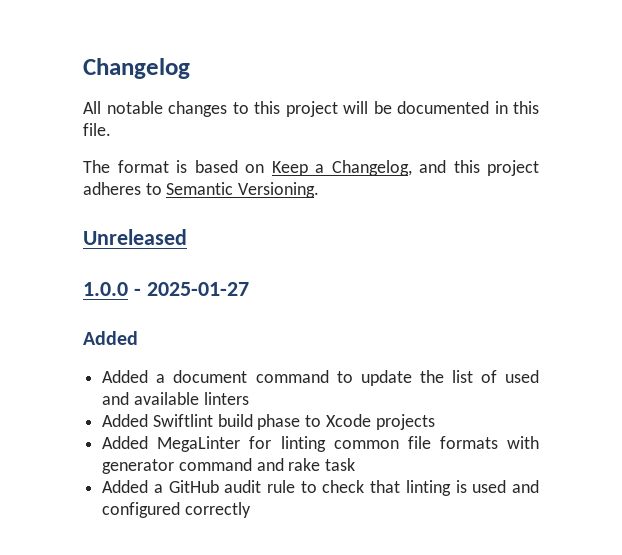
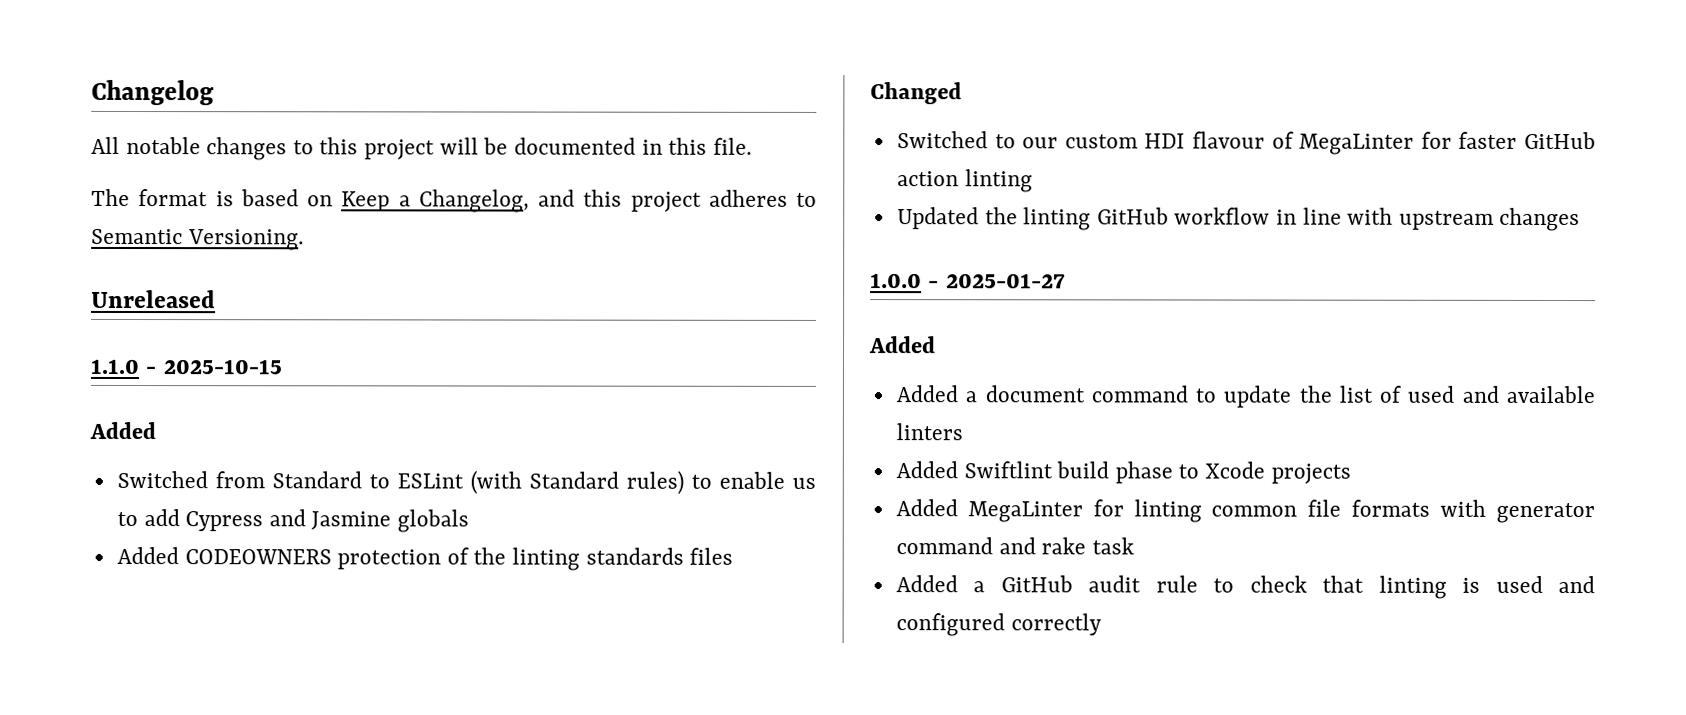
+ 1.1.0 - 2025-10-15
+ Added
+ Switched from Standard to ESLint (with Standard rules) to enable us to add Cypress and Jasmine globals
+ Added CODEOWNERS protection of the linting standards files
+ Changed
+ Switched to our custom HDI flavour of MegaLinter for faster GitHub action linting
+ Updated the linting GitHub workflow in line with upstream changes

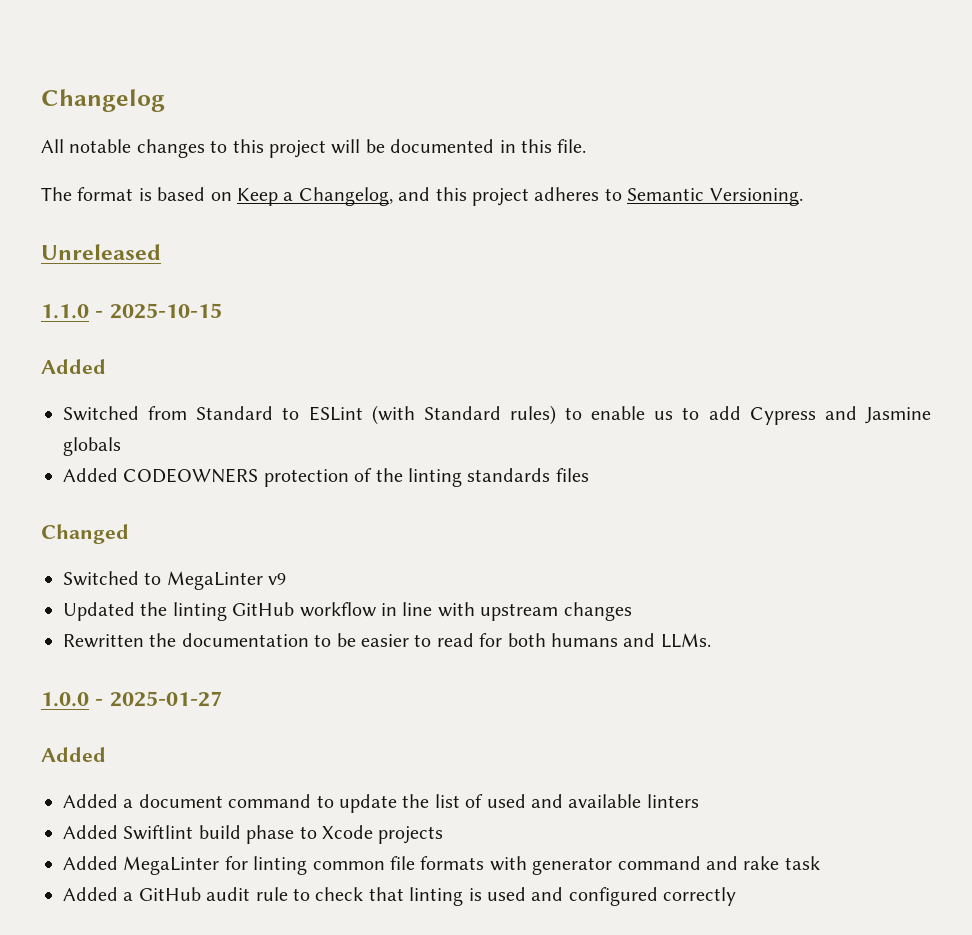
- Switched to our custom HDI flavour of MegaLinter for faster GitHub action linting
+ Switched to MegaLinter v9
+ Rewritten the documentation to be easier to read for both humans and LLMs.

